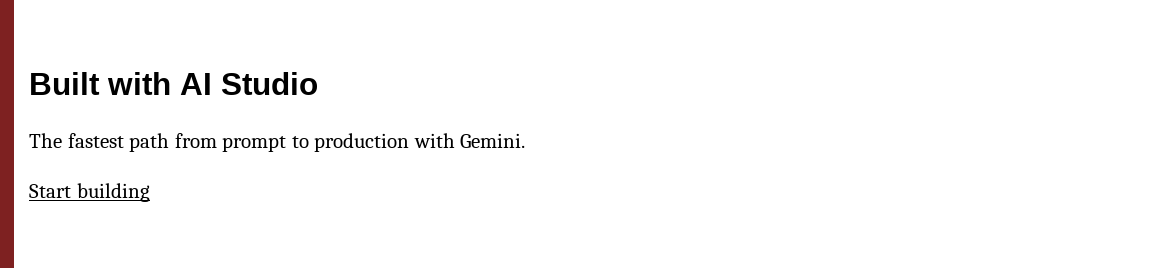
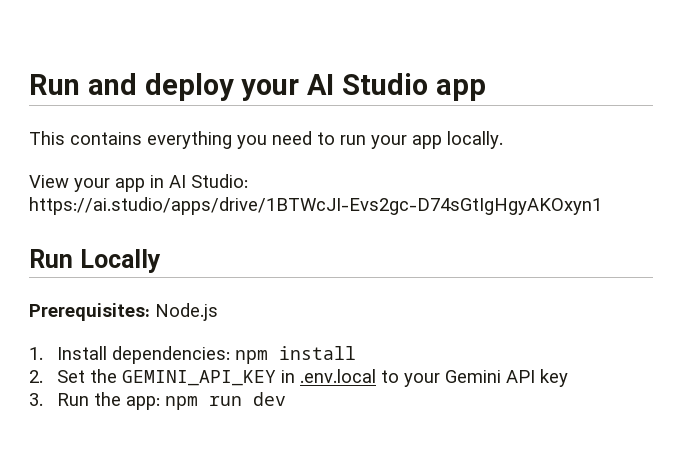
- Built with AI Studio
- The fastest path from prompt to production with Gemini.
- Start building
+ Run and deploy your AI Studio app
+ This contains everything you need to run your app locally.
+ View your app in AI Studio: https://ai.studio/apps/drive/1BTWcJI-Evs2gc-D74sGtIgHgyAKOxyn1
+ Run Locally
+ Prerequisites: Node.js
+ 1. Install dependencies: npm install
+ 2. Set the GEMINI_API_KEY in .env.local to your Gemini API key
+ 3. Run the app: npm run dev

